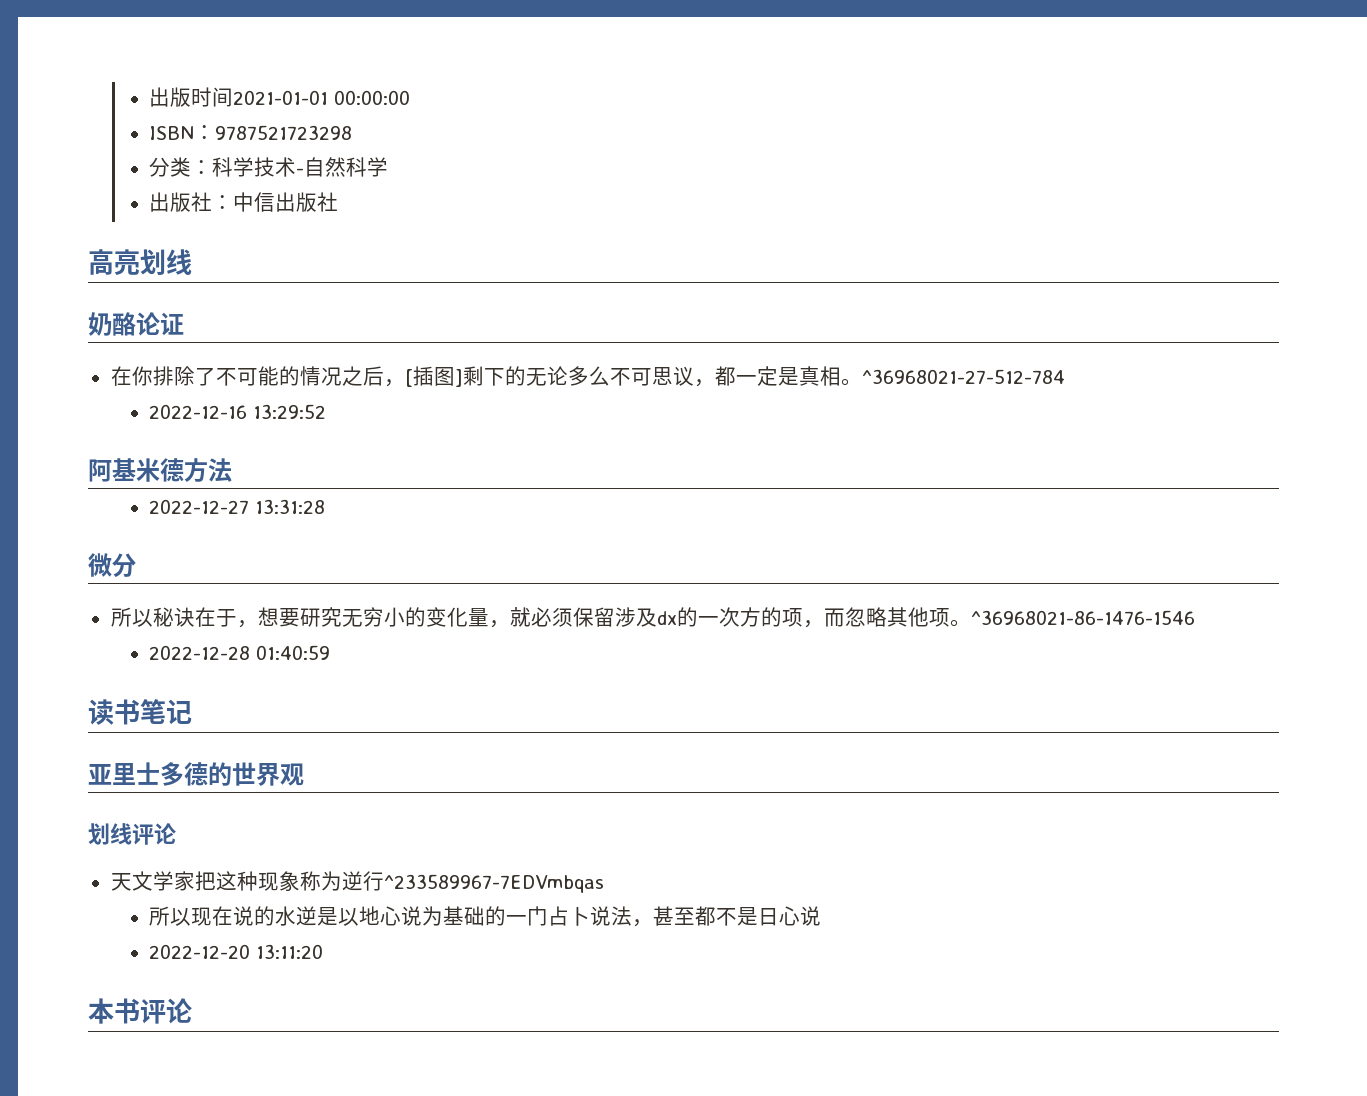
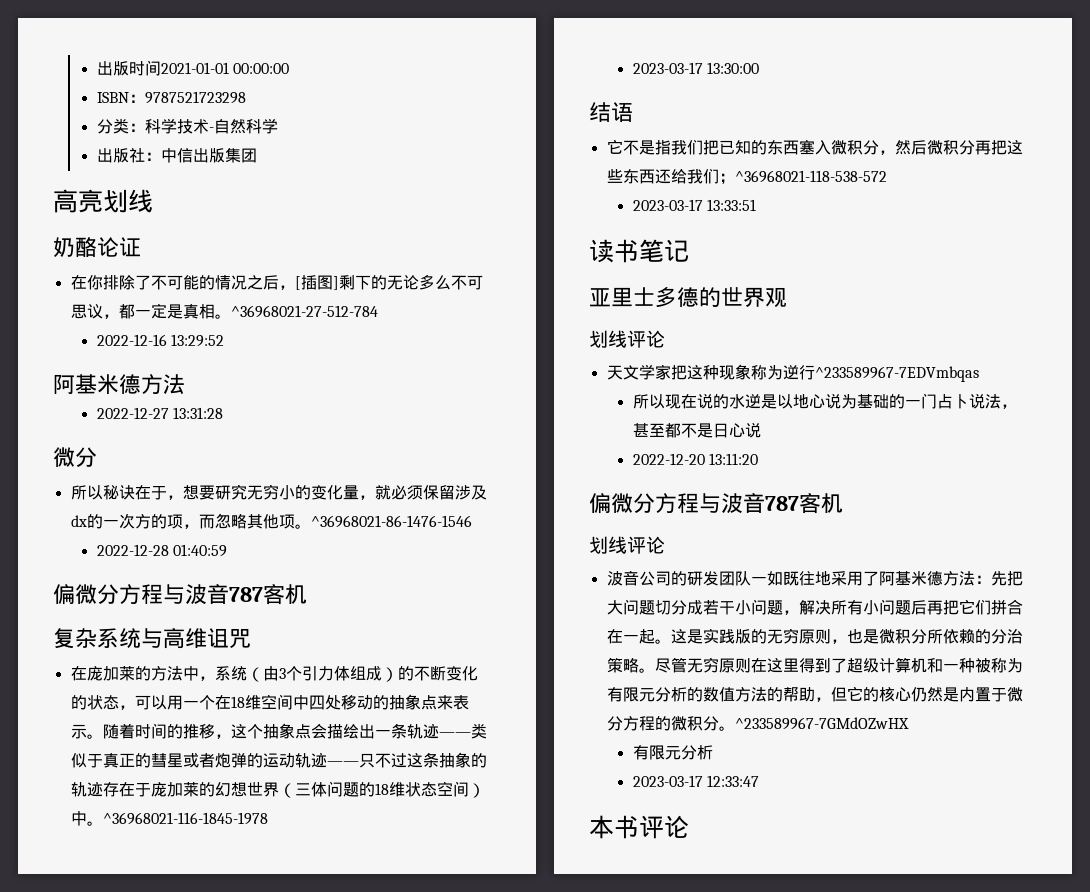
- 出版社：中信出版社
+ 出版社：中信出版集团
  2022-12-28 01:40:59
+ 偏微分方程与波音787客机
+ 复杂系统与高维诅咒
+ 在庞加莱的方法中，系统（由3个引力体组成）的不断变化的状态，可以用一个在18维空间中四处移动的抽象点来表示。随着时间的推移，这个抽象点会描绘出一条轨迹——类似于真正的彗星或者炮弹的运动轨迹——只不过这条抽象的轨迹存在于庞加莱的幻想世界（三体问题的18维状态空间）中。^36968021-116-1845-1978
+ 2023-03-17 13:30:00
+ 结语
+ 它不是指我们把已知的东西塞入微积分，然后微积分再把这些东西还给我们；^36968021-118-538-572
+ 2023-03-17 13:33:51
  2022-12-20 13:11:20
+ 偏微分方程与波音787客机
+ 划线评论
+ 波音公司的研发团队一如既往地采用了阿基米德方法：先把大问题切分成若干小问题，解决所有小问题后再把它们拼合在一起。这是实践版的无穷原则，也是微积分所依赖的分治策略。尽管无穷原则在这里得到了超级计算机和一种被称为有限元分析的数值方法的帮助，但它的核心仍然是内置于微分方程的微积分。^233589967-7GMdOZwHX
+ 有限元分析
+ 2023-03-17 12:33:47

